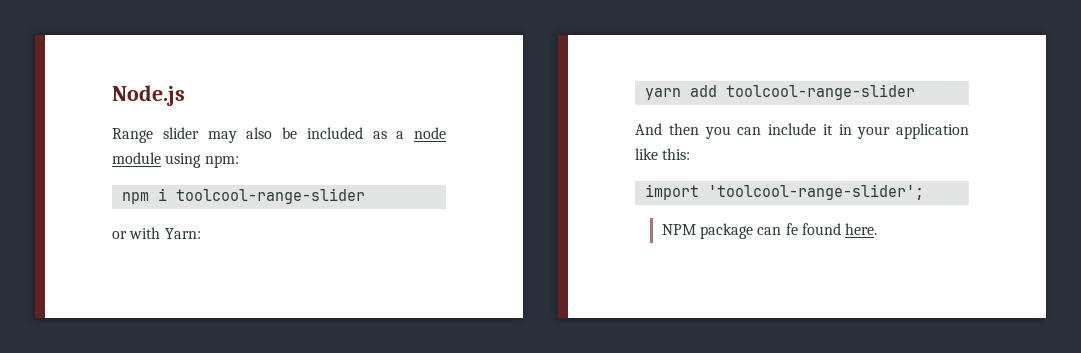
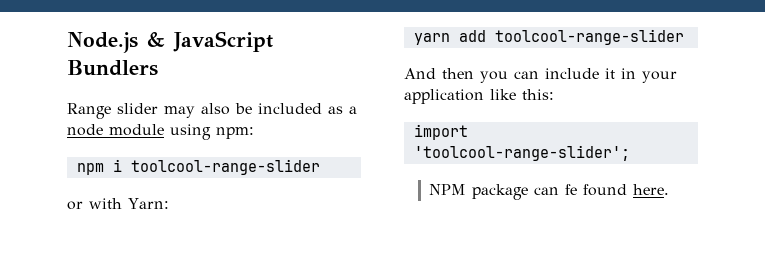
- Node.js
+ Node.js & JavaScript Bundlers

